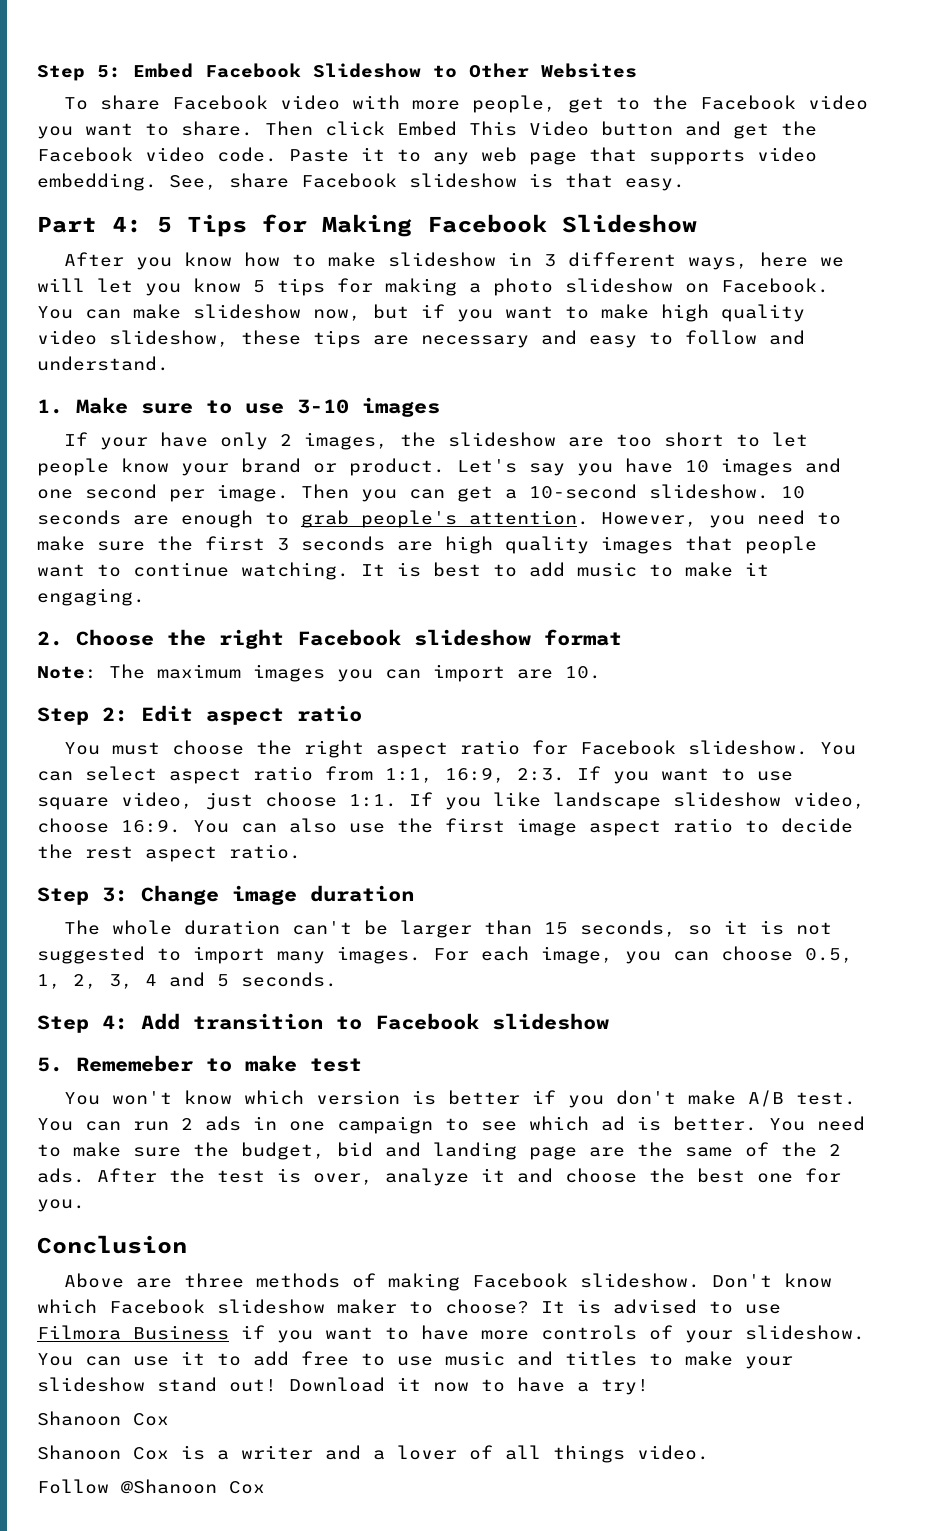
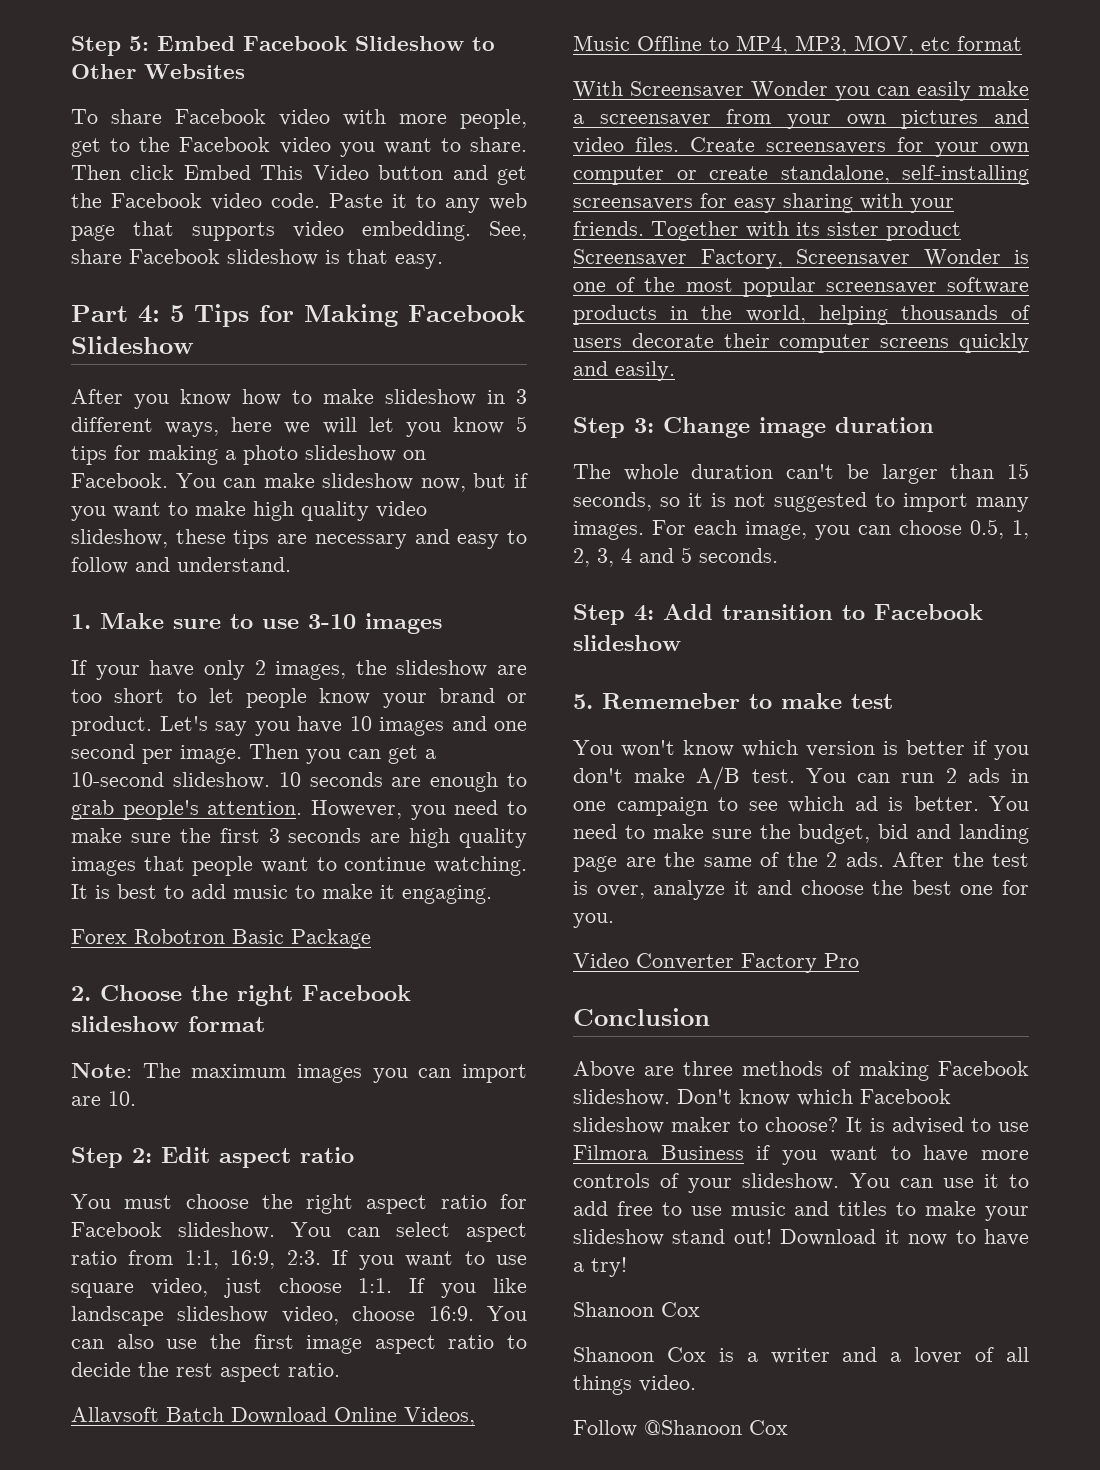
+ Forex Robotron Basic Package
+ Allavsoft Batch Download Online Videos, Music Offline to MP4, MP3, MOV, etc format
+ With Screensaver Wonder you can easily make a screensaver from your own pictures and video files. Create screensavers for your own computer or create standalone, self-installing screensavers for easy sharing with your friends. Together with its sister product Screensaver Factory, Screensaver Wonder is one of the most popular screensaver software products in the world, helping thousands of users decorate their computer screens quickly and easily.
+ Video Converter Factory Pro

